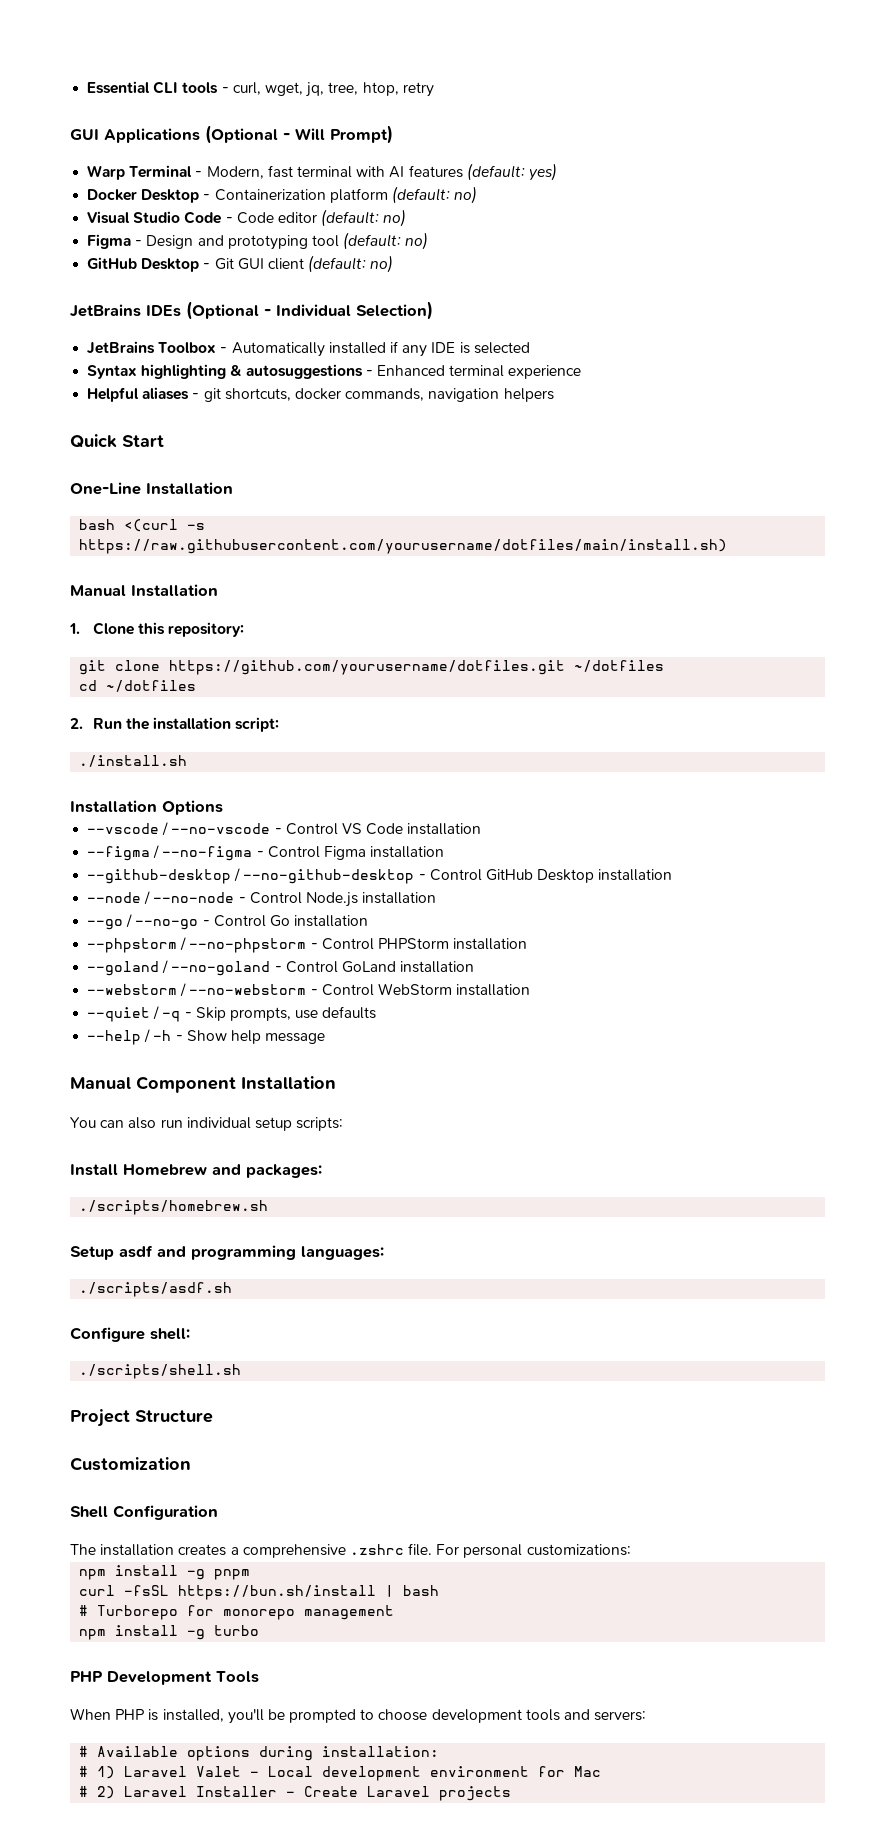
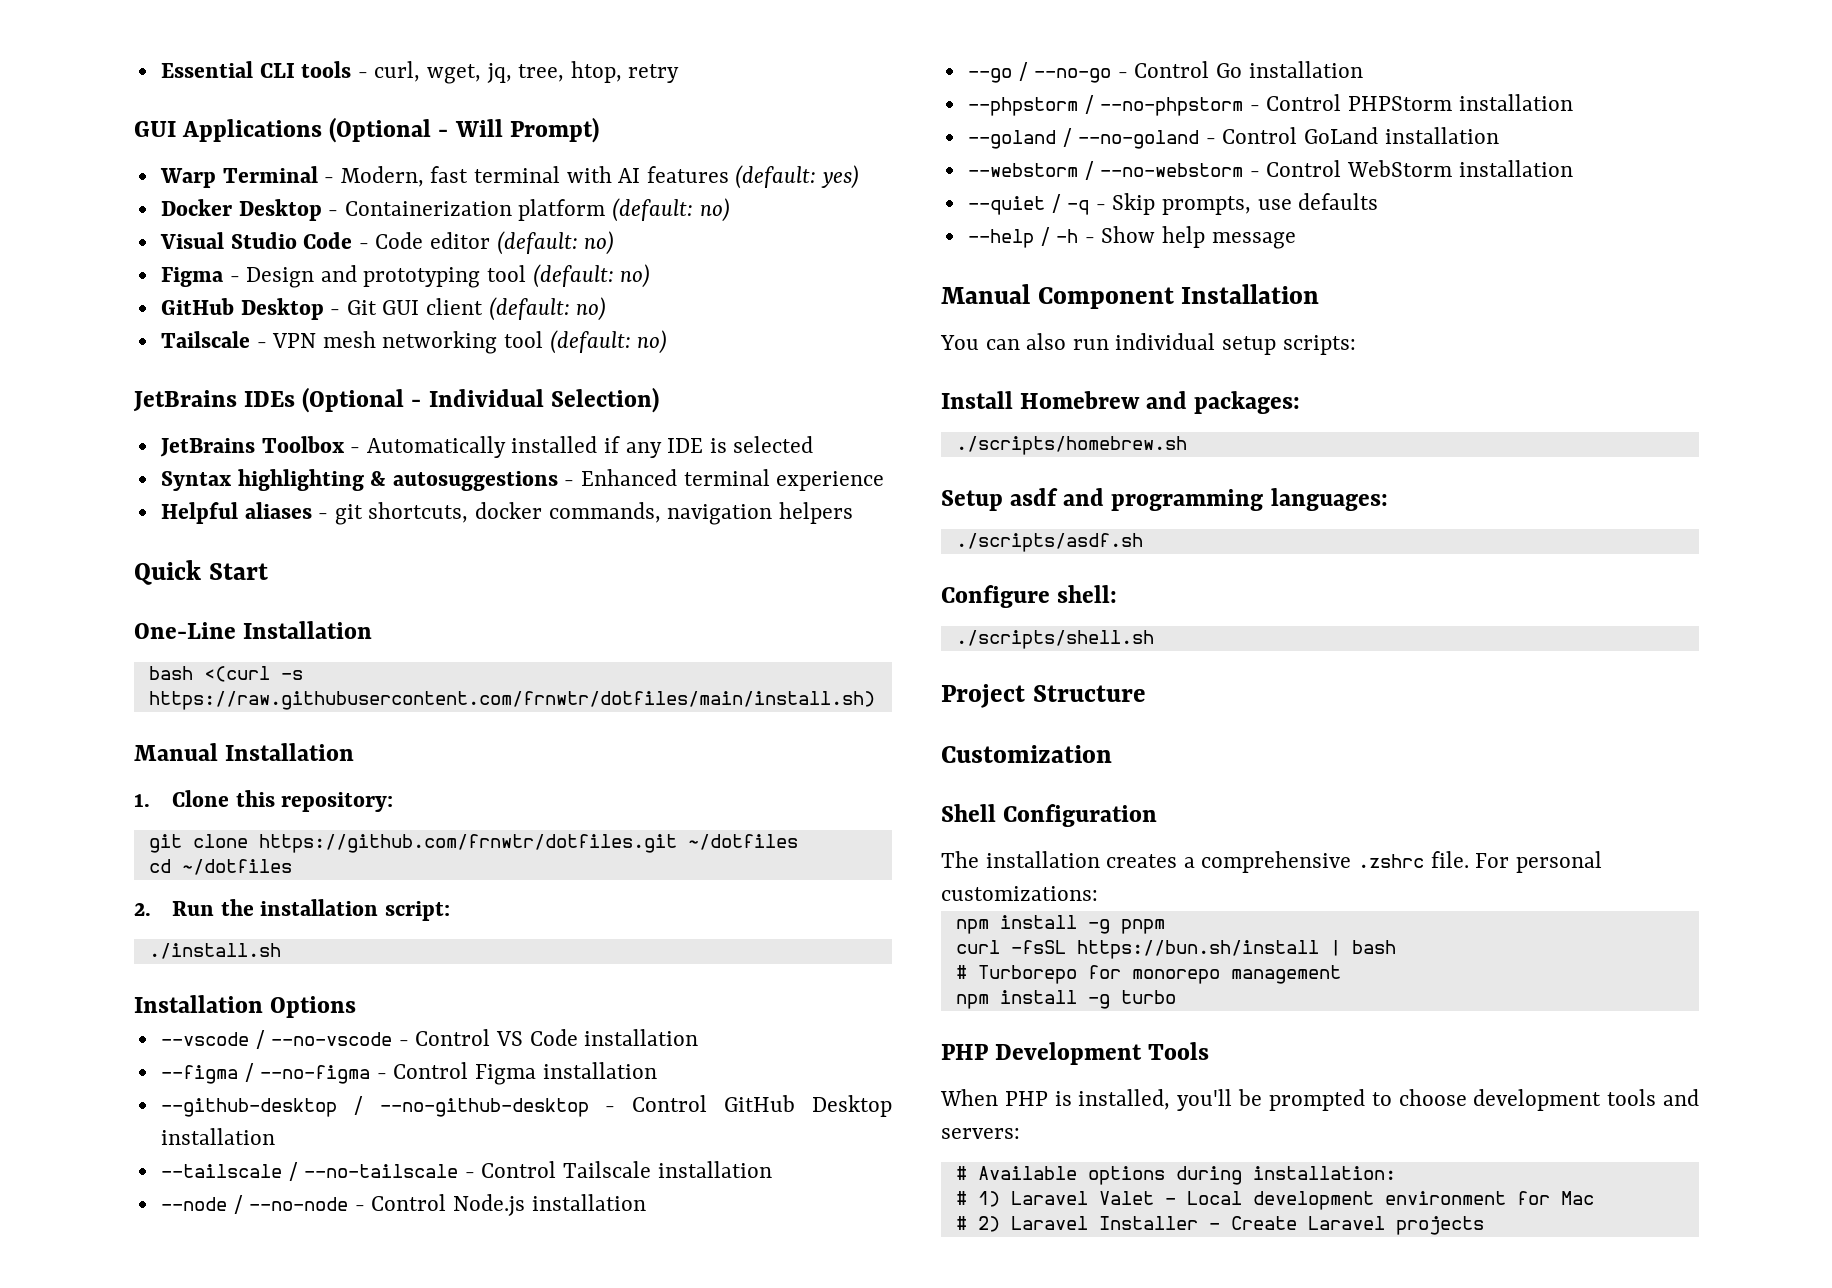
+ Tailscale - VPN mesh networking tool (default: no)
- bash <(curl -s https://raw.githubusercontent.com/yourusername/dotfiles/main/install.sh)
+ bash <(curl -s https://raw.githubusercontent.com/frnwtr/dotfiles/main/install.sh)
- git clone https://github.com/yourusername/dotfiles.git ~/dotfiles
+ git clone https://github.com/frnwtr/dotfiles.git ~/dotfiles
+ --tailscale / --no-tailscale - Control Tailscale installation

